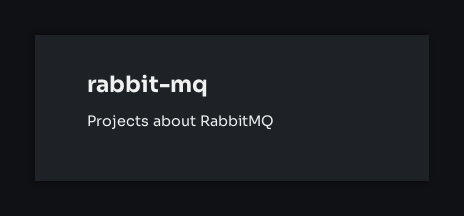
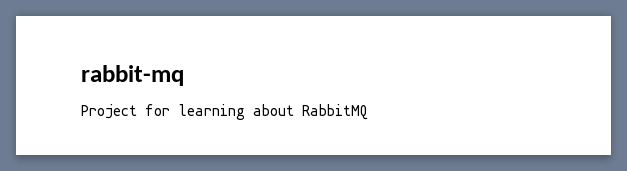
- Projects about RabbitMQ
+ Project for learning about RabbitMQ

